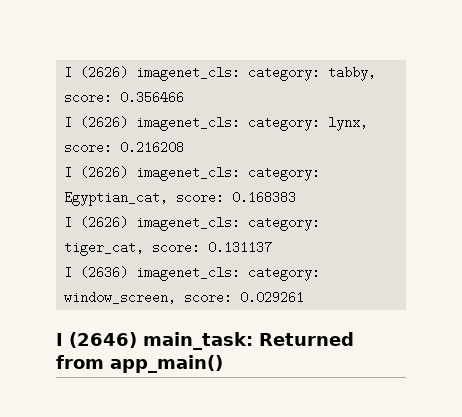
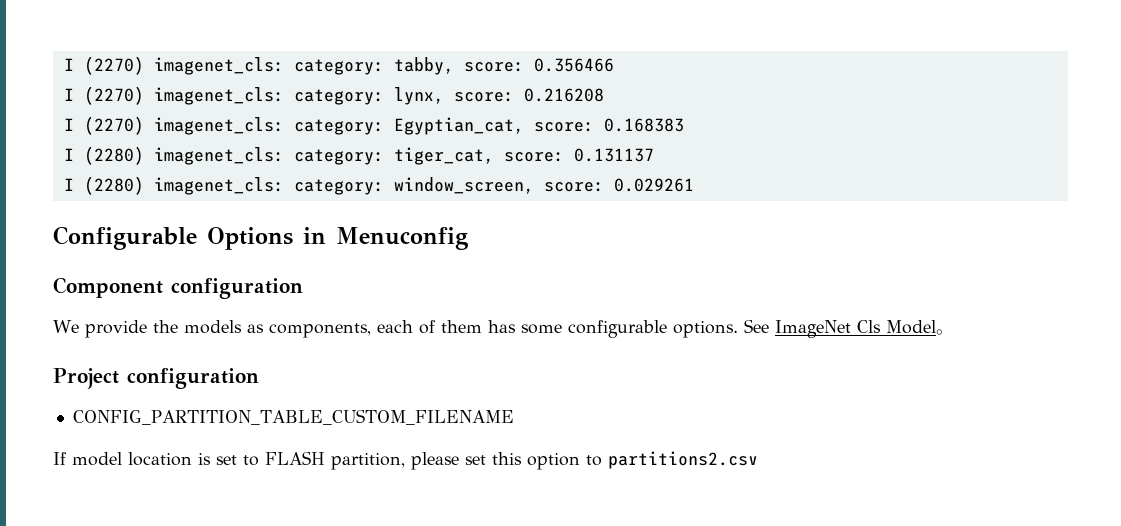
- I (2626) imagenet_cls: category: tabby, score: 0.356466
+ I (2270) imagenet_cls: category: tabby, score: 0.356466
- I (2626) imagenet_cls: category: lynx, score: 0.216208
+ I (2270) imagenet_cls: category: lynx, score: 0.216208
- I (2626) imagenet_cls: category: Egyptian_cat, score: 0.168383
+ I (2270) imagenet_cls: category: Egyptian_cat, score: 0.168383
- I (2626) imagenet_cls: category: tiger_cat, score: 0.131137
+ I (2280) imagenet_cls: category: tiger_cat, score: 0.131137
- I (2636) imagenet_cls: category: window_screen, score: 0.029261
+ I (2280) imagenet_cls: category: window_screen, score: 0.029261
- I (2646) main_task: Returned from app_main()
+ Configurable Options in Menuconfig
+ Component configuration
+ We provide the models as components, each of them has some configurable options. See ImageNet Cls Model。
+ Project configuration
+ CONFIG_PARTITION_TABLE_CUSTOM_FILENAME
+ If model location is set to FLASH partition, please set this option to partitions2.csv

